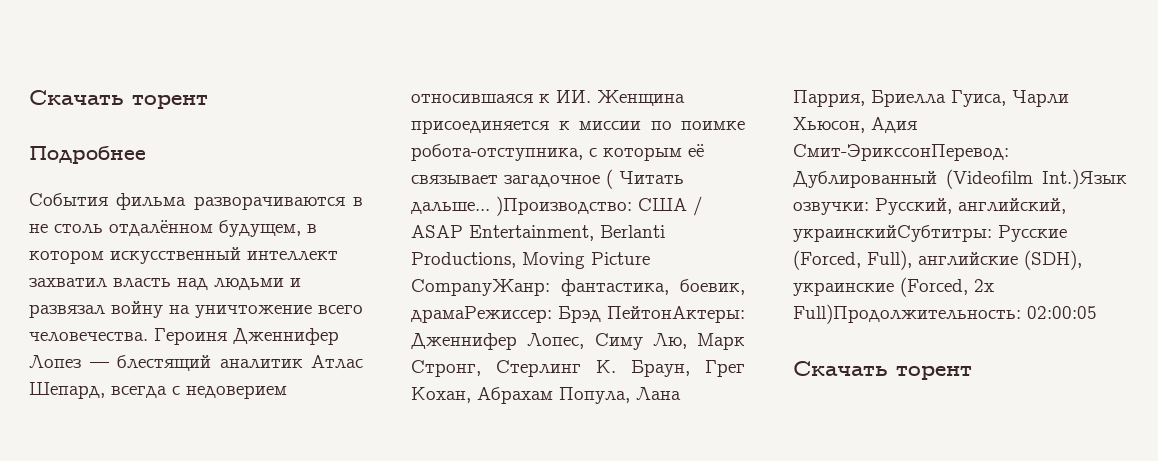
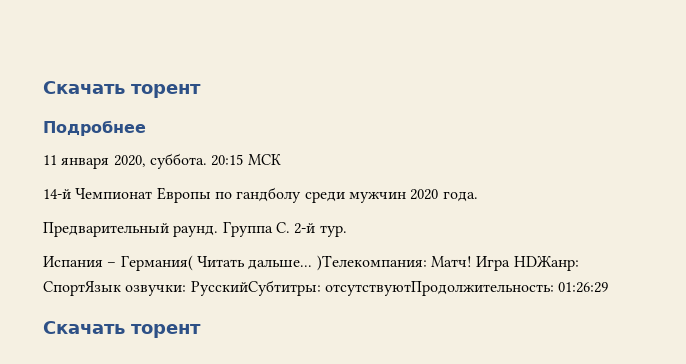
- События фильма разворачиваются в не столь отдалённом будущем, в котором искусственный интеллект захватил власть над людьми и развязал войну на уничтожение всего человечества. Героиня Дженнифер Лопез — блестящий аналитик Атлас Шепард, всегда с недоверием относившаяся к ИИ. Женщина присоединяется к миссии по поимке робота-отступника, с которым её связывает загадочное ( Читать дальше... )Производство: США / ASAP Entertainment, Berlanti Productions, Moving Picture CompanyЖанр: фантастика, боевик, драмаРежиссер: Брэд ПейтонАктеры: Дженнифер Лопес, Симу Лю, Марк Стронг, Стерлинг К. Браун, Грег Кохан, Абрахам Попула, Лана Паррия, Бриелла Гуиса, Чарли Хьюсон, Адия Смит-ЭрикссонПеревод: Дублированный (Videofilm Int.)Язык озвучки: Русский, английский, украинскийСубтитры: Русские (Forced, Full), английские (SDH), украинские (Forced, 2x Full)Продолжительность: 02:00:05
+ 11 января 2020, суббота. 20:15 МСК
+ 14-й Чемпионат Европы по гандболу среди мужчин 2020 года.
+ Предварительный раунд. Группа C. 2-й тур.
+ Испания – Германия( Читать дальше... )Телекомпания: Матч! Игра HDЖанр: СпортЯзык озвучки: РусскийСубтитры: отсутствуютПродолжительность: 01:26:29

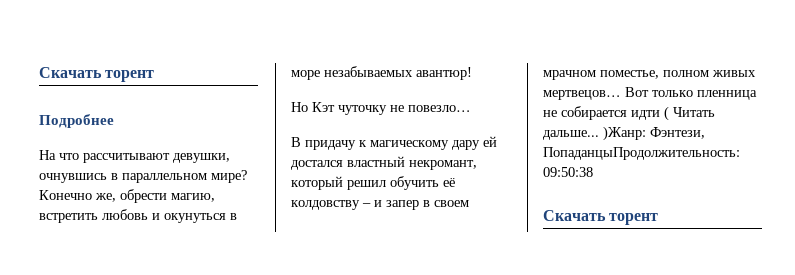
- 11 января 2020, суббота. 20:15 МСК
- 14-й Чемпионат Европы по гандболу среди мужчин 2020 года.
- Предварительный раунд. Группа C. 2-й тур.
- Испания – Германия( Читать дальше... )Телекомпания: Матч! Игра HDЖанр: СпортЯзык озвучки: РусскийСубтитры: отсутствуютПродолжительность: 01:26:29
+ На что рассчитывают девушки, очнувшись в параллельном мире? Конечно же, обрести магию, встретить любовь и окунуться в море незабываемых авантюр!
+ Но Кэт чуточку не повезло…
+ В придачу к магическому дару ей достался властный некромант, который решил обучить её колдовству – и запер в своем мрачном поместье, полном живых мертвецов… Вот только пленница не собирается идти ( Читать дальше... )Жанр: Фэнтези, ПопаданцыПродолжительность: 09:50:38

